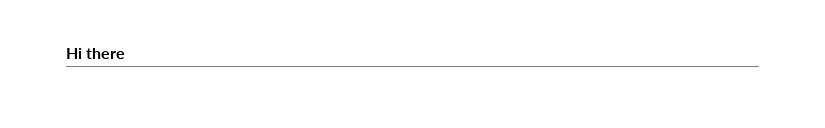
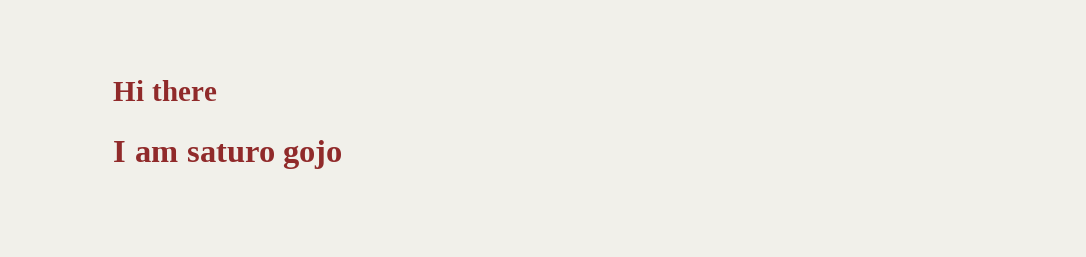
+ I am saturo gojo

